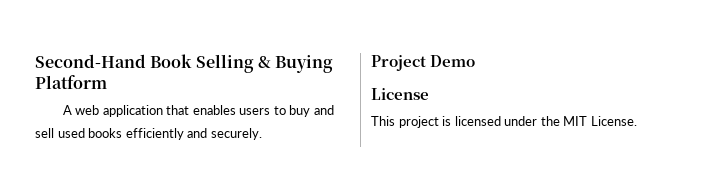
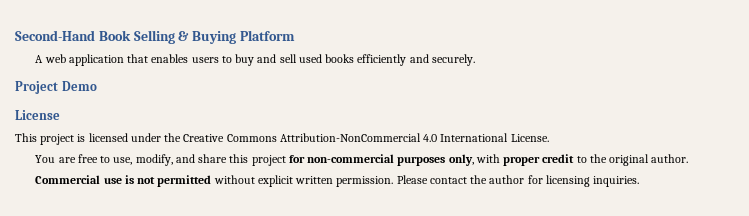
- This project is licensed under the MIT License.
+ This project is licensed under the Creative Commons Attribution-NonCommercial 4.0 International License.
+ You are free to use, modify, and share this project for non-commercial purposes only, with proper credit to the original author.
+ Commercial use is not permitted without explicit written permission. Please contact the author for licensing inquiries.

